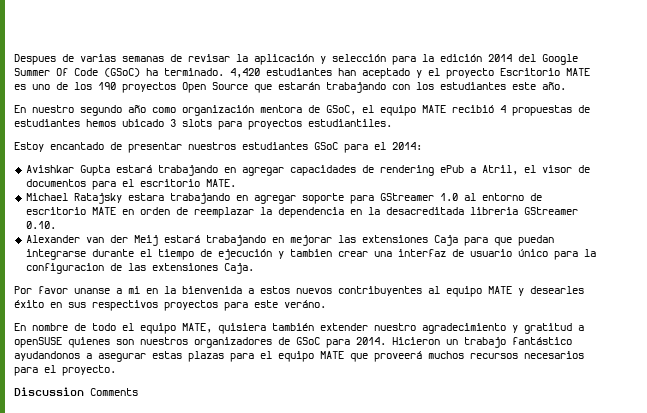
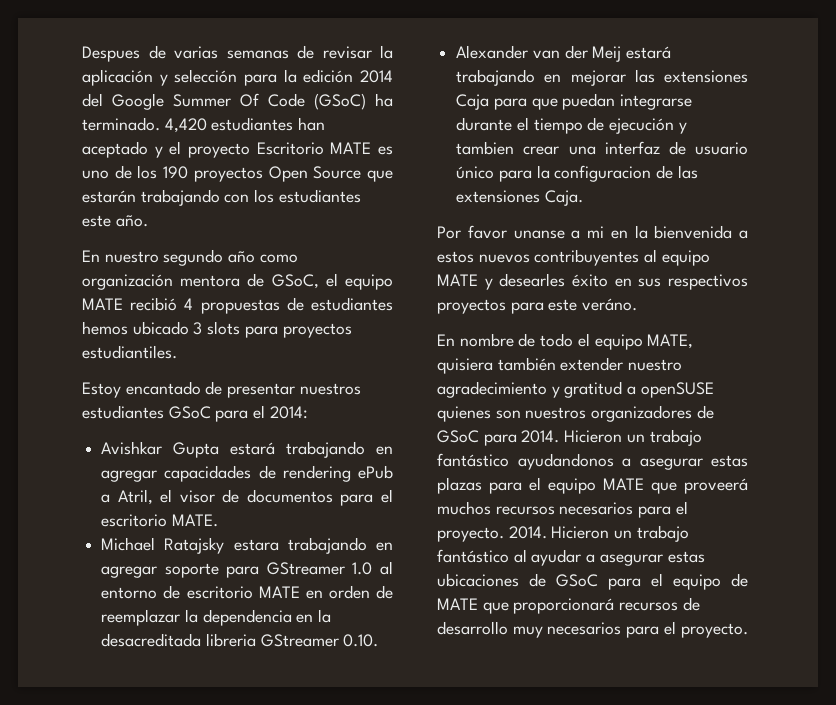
- Hicieron un trabajo fantástico ayudandonos a asegurar estas plazas para el equipo MATE que proveerá muchos recursos necesarios para el proyecto.
- Discussion Comments
+ Hicieron un trabajo fantástico ayudandonos a asegurar estas plazas para el equipo MATE que proveerá muchos recursos necesarios para el proyecto. 2014. Hicieron un trabajo fantástico al ayudar a asegurar estas ubicaciones de GSoC para el equipo de MATE que proporcionará recursos de desarrollo muy necesarios para el proyecto.

